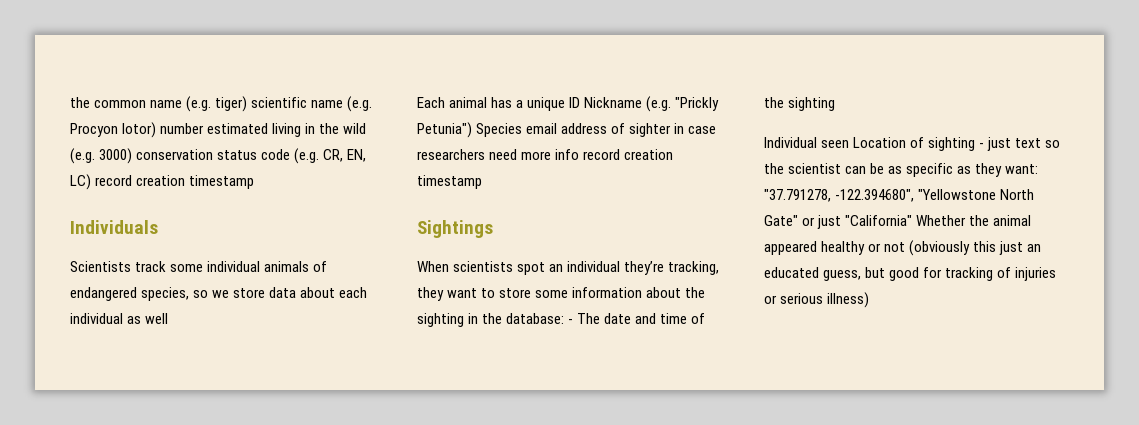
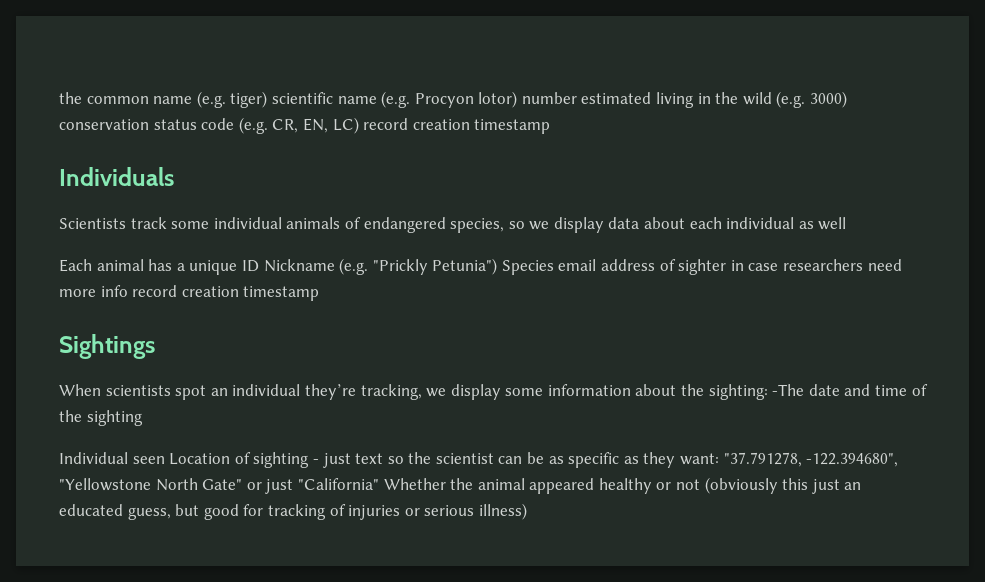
- Scientists track some individual animals of endangered species, so we store data about each individual as well
+ Scientists track some individual animals of endangered species, so we display data about each individual as well
- When scientists spot an individual they’re tracking, they want to store some information about the sighting in the database: - The date and time of the sighting
+ When scientists spot an individual they’re tracking, we display some information about the sighting: -The date and time of the sighting

